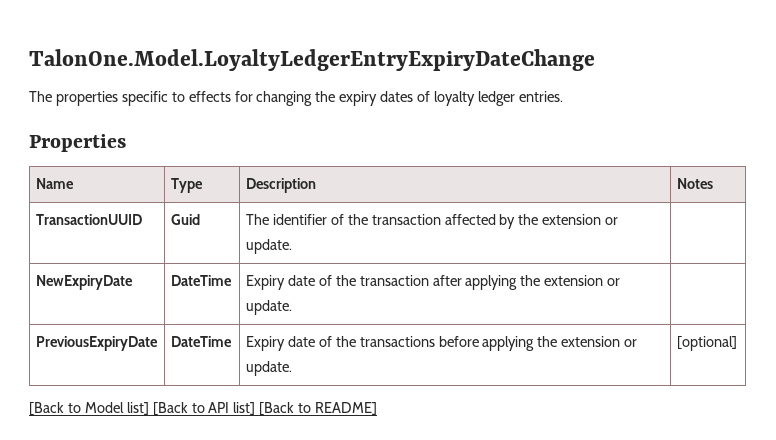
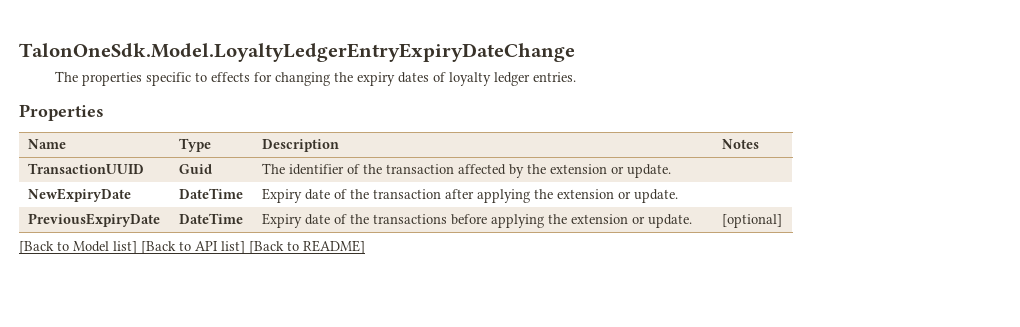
- TalonOne.Model.LoyaltyLedgerEntryExpiryDateChange
+ TalonOneSdk.Model.LoyaltyLedgerEntryExpiryDateChange

